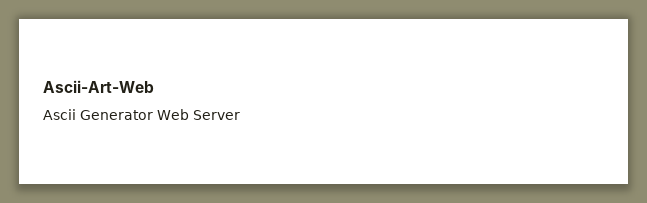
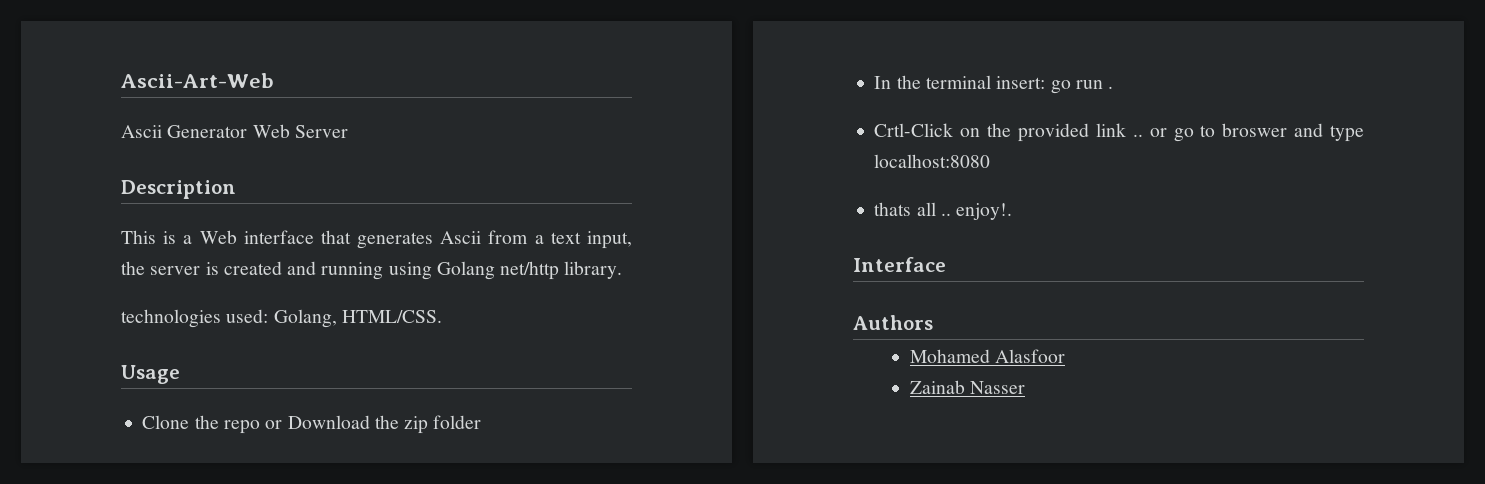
+ Description
+ This is a Web interface that generates Ascii from a text input, the server is created and running using Golang net/http library.
+ technologies used: Golang, HTML/CSS.
+ Usage
+ Clone the repo or Download the zip folder
+ In the terminal insert: go run .
+ Crtl-Click on the provided link .. or go to broswer and type localhost:8080
+ thats all .. enjoy!.
+ Interface
+ Authors
+ Mohamed Alasfoor
+ Zainab Nasser

